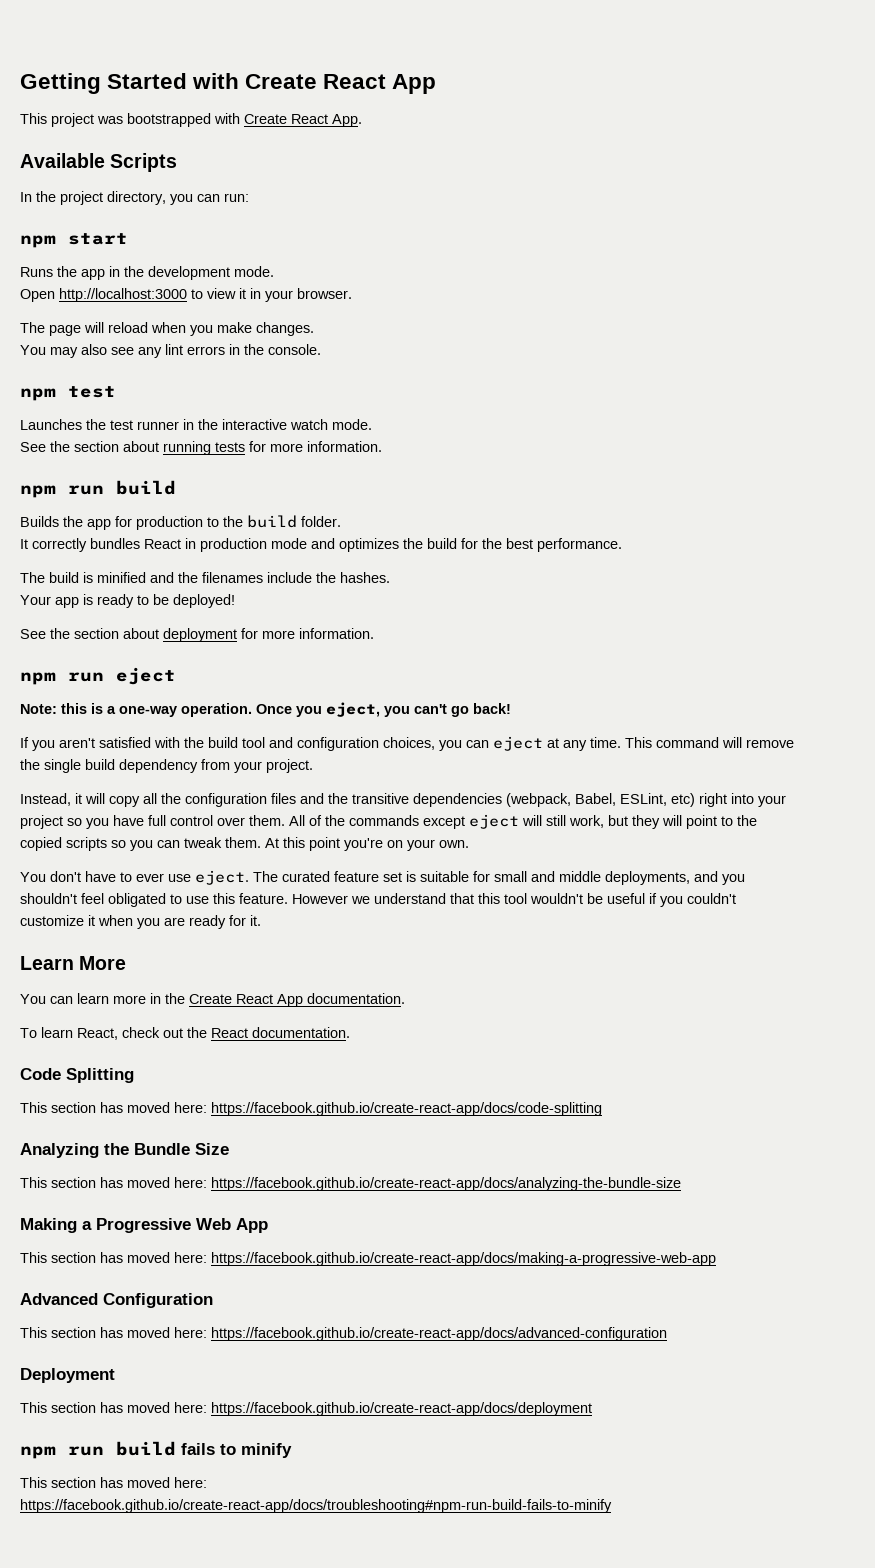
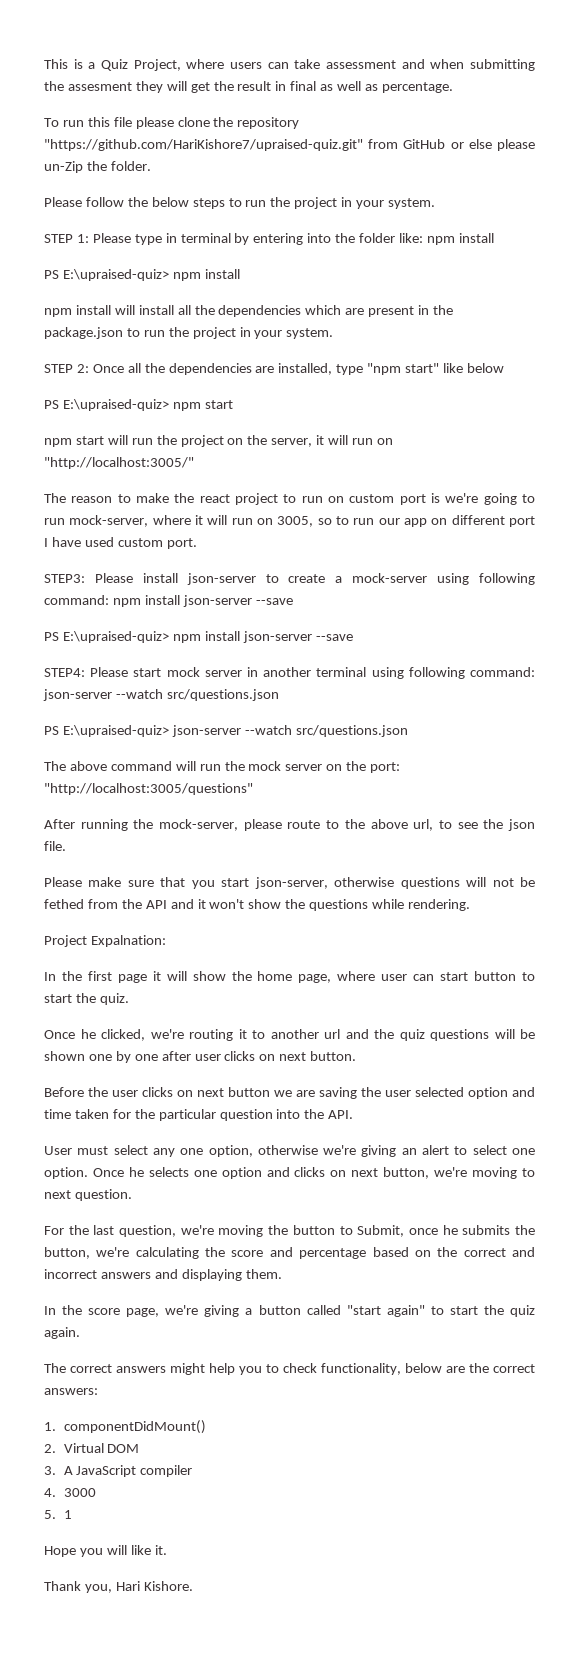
- Getting Started with Create React App
- This project was bootstrapped with Create React App.
- Available Scripts
- In the project directory, you can run:
- npm start
- Runs the app in the development mode.
- Open http://localhost:3000 to view it in your browser.
- The page will reload when you make changes.
- You may also see any lint errors in the console.
- npm test
- Launches the test runner in the interactive watch mode.
- See the section about running tests for more information.
- npm run build
- Builds the app for production to the build folder.
- It correctly bundles React in production mode and optimizes the build for the best performance.
- The build is minified and the filenames include the hashes.
- Your app is ready to be deployed!
- See the section about deployment for more information.
- npm run eject
- Note: this is a one-way operation. Once you eject, you can't go back!
- If you aren't satisfied with the build tool and configuration choices, you can eject at any time. This command will remove the single build dependency from your project.
- Instead, it will copy all the configuration files and the transitive dependencies (webpack, Babel, ESLint, etc) right into your project so you have full control over them. All of the commands except eject will still work, but they will point to the copied scripts so you can tweak them. At this point you're on your own.
- You don't have to ever use eject. The curated feature set is suitable for small and middle deployments, and you shouldn't feel obligated to use this feature. However we understand that this tool wouldn't be useful if you couldn't customize it when you are ready for it.
- Learn More
- You can learn more in the Create React App documentation.
- To learn React, check out the React documentation.
- Code Splitting
- This section has moved here: https://facebook.github.io/create-react-app/docs/code-splitting
- Analyzing the Bundle Size
- This section has moved here: https://facebook.github.io/create-react-app/docs/analyzing-the-bundle-size
- Making a Progressive Web App
- This section has moved here: https://facebook.github.io/create-react-app/docs/making-a-progressive-web-app
- Advanced Configuration
- This section has moved here: https://facebook.github.io/create-react-app/docs/advanced-configuration
- Deployment
- This section has moved here: https://facebook.github.io/create-react-app/docs/deployment
- npm run build fails to minify
- This section has moved here: https://facebook.github.io/create-react-app/docs/troubleshooting#npm-run-build-fails-to-minify
+ This is a Quiz Project, where users can take assessment and when submitting the assesment they will get the result in final as well as percentage.
+ To run this file please clone the repository "https://github.com/HariKishore7/upraised-quiz.git" from GitHub or else please un-Zip the folder.
+ Please follow the below steps to run the project in your system.
+ STEP 1: Please type in terminal by entering into the folder like: npm install
+ PS E:\upraised-quiz> npm install
+ npm install will install all the dependencies which are present in the package.json to run the project in your system.
+ STEP 2: Once all the dependencies are installed, type "npm start" like below
+ PS E:\upraised-quiz> npm start
+ npm start will run the project on the server, it will run on "http://localhost:3005/"
+ The reason to make the react project to run on custom port is we're going to run mock-server, where it will run on 3005, so to run our app on different port I have used custom port.
+ STEP3: Please install json-server to create a mock-server using following command: npm install json-server --save
+ PS E:\upraised-quiz> npm install json-server --save
+ STEP4: Please start mock server in another terminal using following command: json-server --watch src/questions.json
+ PS E:\upraised-quiz> json-server --watch src/questions.json
+ The above command will run the mock server on the port: "http://localhost:3005/questions"
+ After running the mock-server, please route to the above url, to see the json file.
+ Please make sure that you start json-server, otherwise questions will not be fethed from the API and it won't show the questions while rendering.
+ Project Expalnation:
+ In the first page it will show the home page, where user can start button to start the quiz.
+ Once he clicked, we're routing it to another url and the quiz questions will be shown one by one after user clicks on next button.
+ Before the user clicks on next button we are saving the user selected option and time taken for the particular question into the API.
+ User must select any one option, otherwise we're giving an alert to select one option. Once he selects one option and clicks on next button, we're moving to next question.
+ For the last question, we're moving the button to Submit, once he submits the button, we're calculating the score and percentage based on the correct and incorrect answers and displaying them.
+ In the score page, we're giving a button called "start again" to start the quiz again.
+ The correct answers might help you to check functionality, below are the correct answers:
+ 1. componentDidMount()
+ 2. Virtual DOM
+ 3. A JavaScript compiler
+ 4. 3000
+ 5. 1
+ Hope you will like it.
+ Thank you, Hari Kishore.

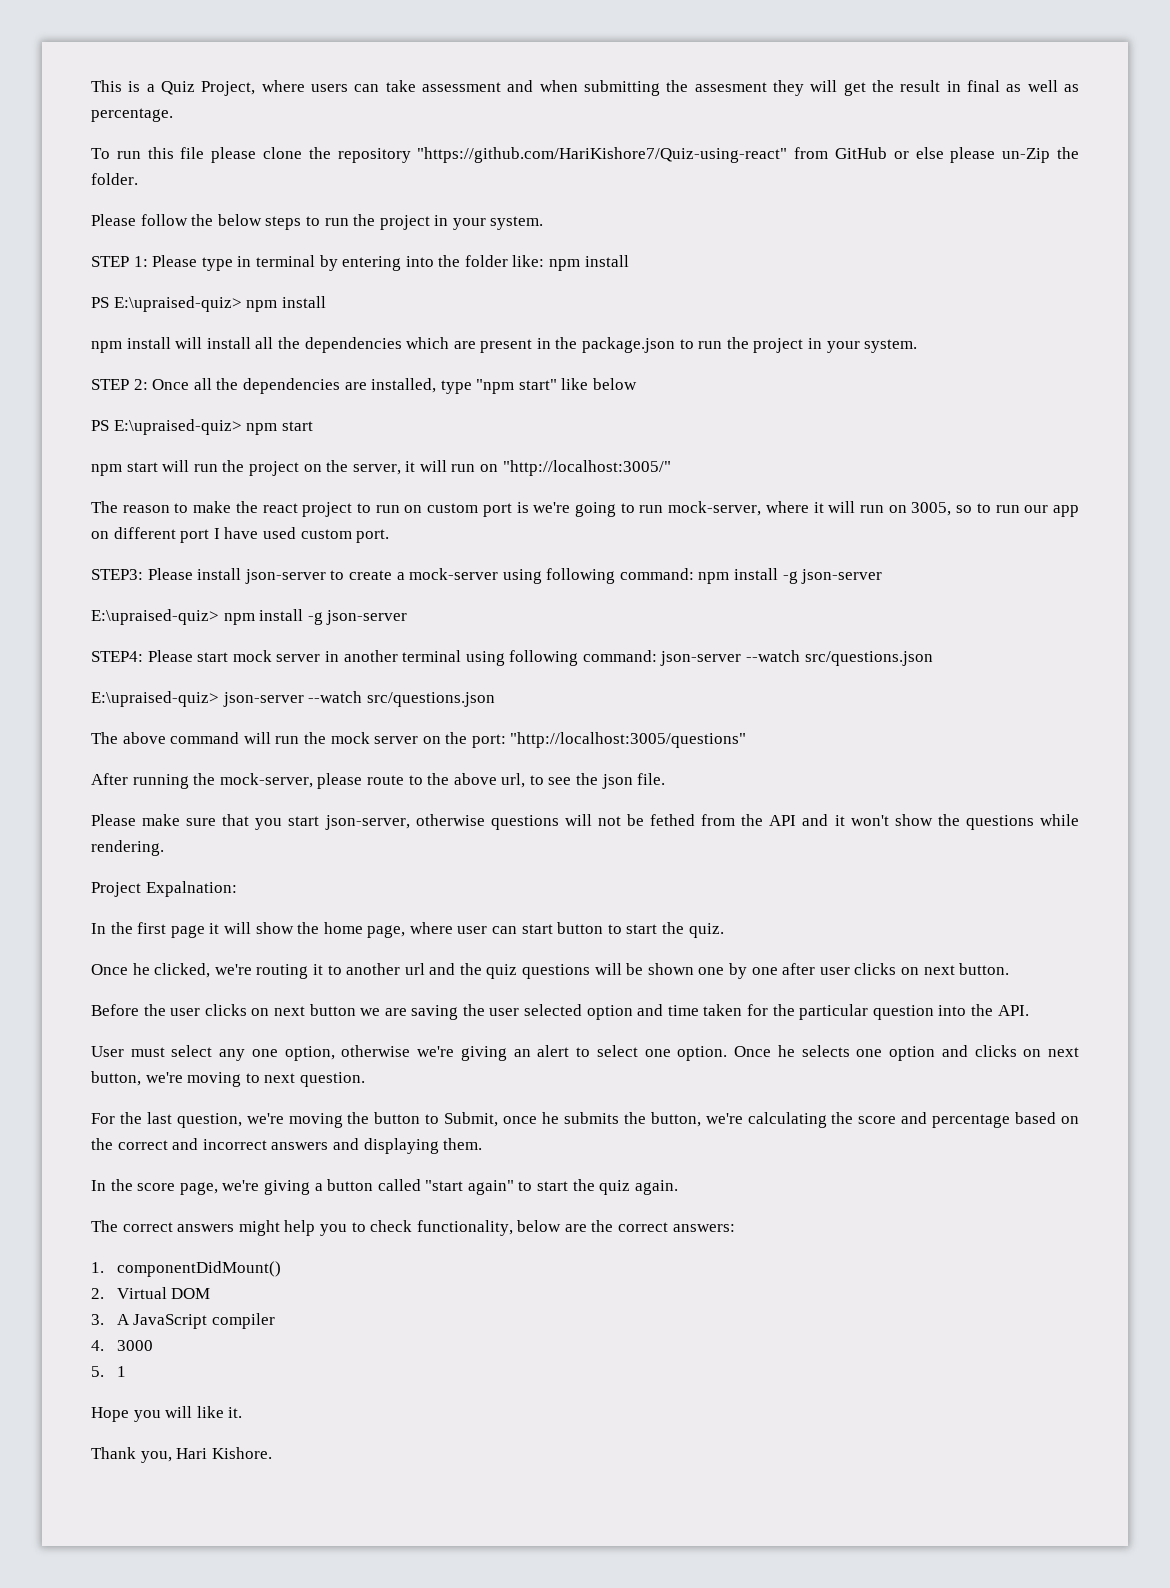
- To run this file please clone the repository "https://github.com/HariKishore7/upraised-quiz.git" from GitHub or else please un-Zip the folder.
+ To run this file please clone the repository "https://github.com/HariKishore7/Quiz-using-react" from GitHub or else please un-Zip the folder.
- STEP3: Please install json-server to create a mock-server using following command: npm install json-server --save
- PS E:\upraised-quiz> npm install json-server --save
+ STEP3: Please install json-server to create a mock-server using following command: npm install -g json-server
+ E:\upraised-quiz> npm install -g json-server
- PS E:\upraised-quiz> json-server --watch src/questions.json
+ E:\upraised-quiz> json-server --watch src/questions.json

